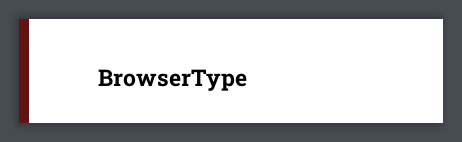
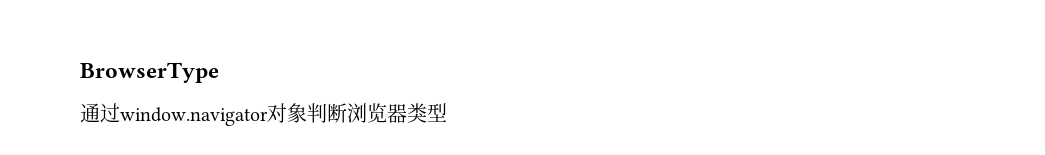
+ 通过window.navigator对象判断浏览器类型

